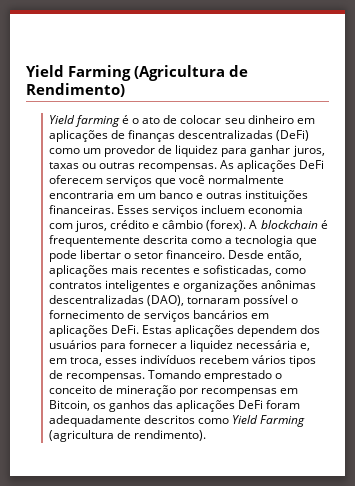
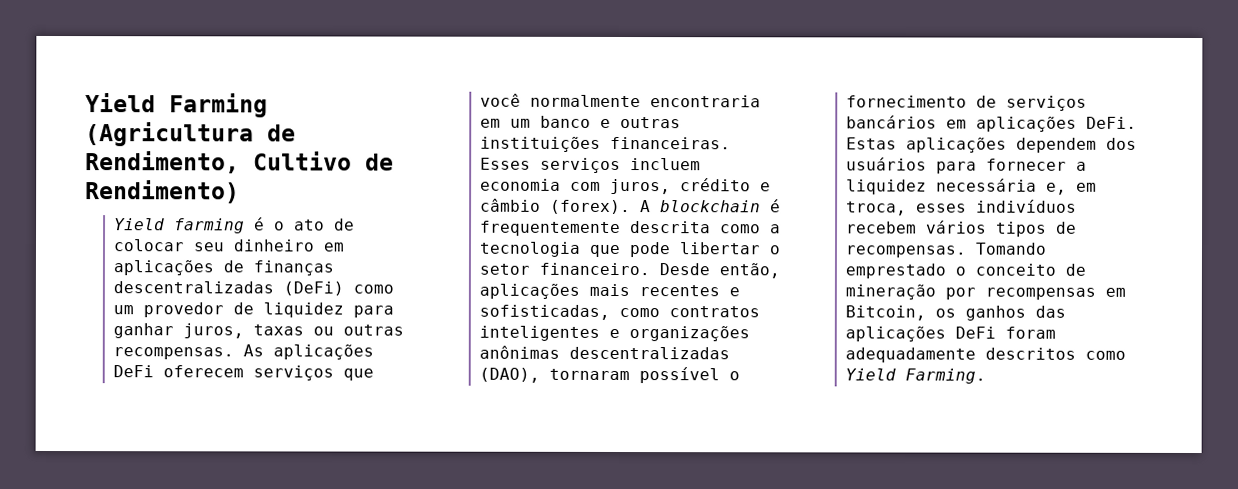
- Yield Farming (Agricultura de Rendimento)
+ Yield Farming (Agricultura de Rendimento, Cultivo de Rendimento)
- Tomando emprestado o conceito de mineração por recompensas em Bitcoin, os ganhos das aplicações DeFi foram adequadamente descritos como Yield Farming (agricultura de rendimento).
+ Tomando emprestado o conceito de mineração por recompensas em Bitcoin, os ganhos das aplicações DeFi foram adequadamente descritos como Yield Farming.

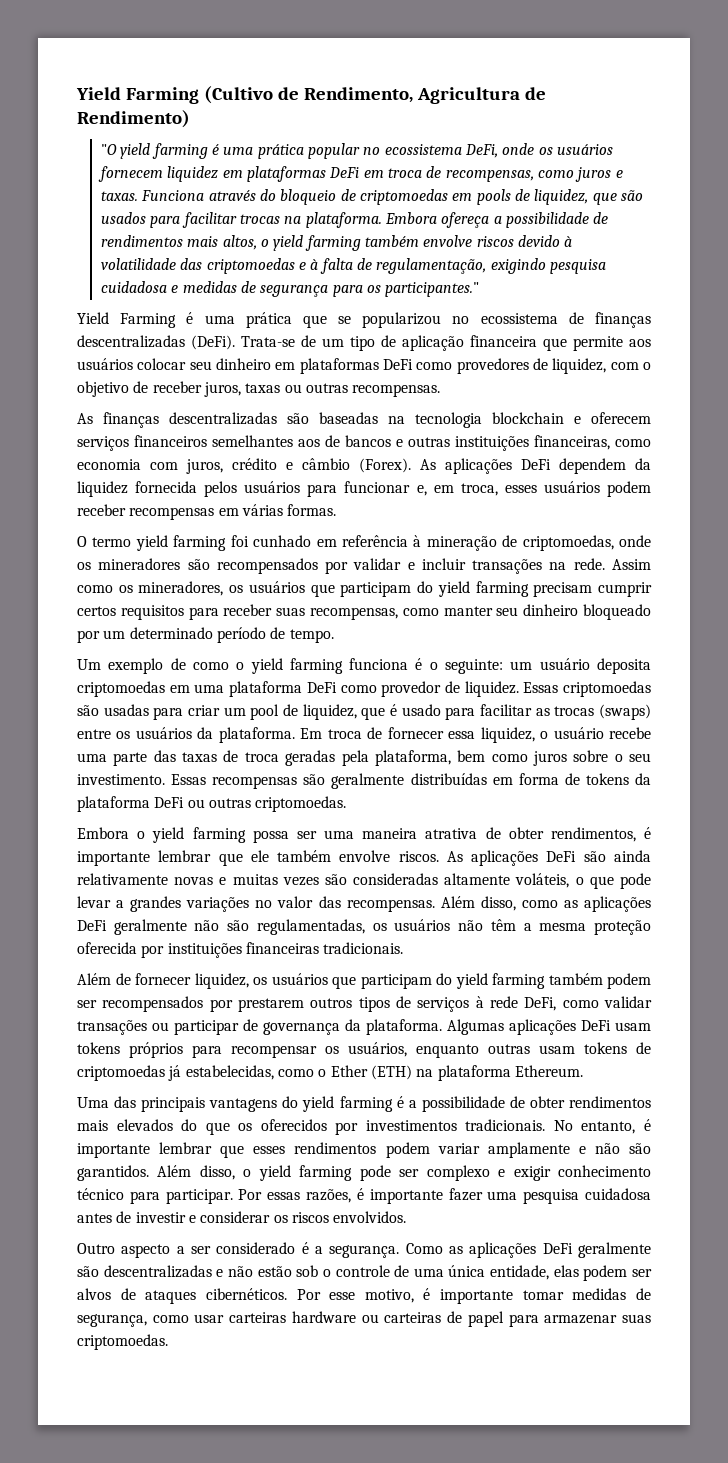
- Yield Farming (Agricultura de Rendimento, Cultivo de Rendimento)
+ Yield Farming (Cultivo de Rendimento, Agricultura de Rendimento)
- Yield farming é o ato de colocar seu dinheiro em aplicações de finanças descentralizadas (DeFi) como um provedor de liquidez para ganhar juros, taxas ou outras recompensas. As aplicações DeFi oferecem serviços que você normalmente encontraria em um banco e outras instituições financeiras. Esses serviços incluem economia com juros, crédito e câmbio (forex). A blockchain é frequentemente descrita como a tecnologia que pode libertar o setor financeiro. Desde então, aplicações mais recentes e sofisticadas, como contratos inteligentes e organizações anônimas descentralizadas (DAO), tornaram possível o fornecimento de serviços bancários em aplicações DeFi. Estas aplicações dependem dos usuários para fornecer a liquidez necessária e, em troca, esses indivíduos recebem vários tipos de recompensas. Tomando emprestado o conceito de mineração por recompensas em Bitcoin, os ganhos das aplicações DeFi foram adequadamente descritos como Yield Farming.
+ "O yield farming é uma prática popular no ecossistema DeFi, onde os usuários fornecem liquidez em plataformas DeFi em troca de recompensas, como juros e taxas. Funciona através do bloqueio de criptomoedas em pools de liquidez, que são usados para facilitar trocas na plataforma. Embora ofereça a possibilidade de rendimentos mais altos, o yield farming também envolve riscos devido à volatilidade das criptomoedas e à falta de regulamentação, exigindo pesquisa cuidadosa e medidas de segurança para os participantes."
+ Yield Farming é uma prática que se popularizou no ecossistema de finanças descentralizadas (DeFi). Trata-se de um tipo de aplicação financeira que permite aos usuários colocar seu dinheiro em plataformas DeFi como provedores de liquidez, com o objetivo de receber juros, taxas ou outras recompensas.
+ As finanças descentralizadas são baseadas na tecnologia blockchain e oferecem serviços financeiros semelhantes aos de bancos e outras instituições financeiras, como economia com juros, crédito e câmbio (Forex). As aplicações DeFi dependem da liquidez fornecida pelos usuários para funcionar e, em troca, esses usuários podem receber recompensas em várias formas.
+ O termo yield farming foi cunhado em referência à mineração de criptomoedas, onde os mineradores são recompensados por validar e incluir transações na rede. Assim como os mineradores, os usuários que participam do yield farming precisam cumprir certos requisitos para receber suas recompensas, como manter seu dinheiro bloqueado por um determinado período de tempo.
+ Um exemplo de como o yield farming funciona é o seguinte: um usuário deposita criptomoedas em uma plataforma DeFi como provedor de liquidez. Essas criptomoedas são usadas para criar um pool de liquidez, que é usado para facilitar as trocas (swaps) entre os usuários da plataforma. Em troca de fornecer essa liquidez, o usuário recebe uma parte das taxas de troca geradas pela plataforma, bem como juros sobre o seu investimento. Essas recompensas são geralmente distribuídas em forma de tokens da plataforma DeFi ou outras criptomoedas.
+ Embora o yield farming possa ser uma maneira atrativa de obter rendimentos, é importante lembrar que ele também envolve riscos. As aplicações DeFi são ainda relativamente novas e muitas vezes são consideradas altamente voláteis, o que pode levar a grandes variações no valor das recompensas. Além disso, como as aplicações DeFi geralmente não são regulamentadas, os usuários não têm a mesma proteção oferecida por instituições financeiras tradicionais.
+ Além de fornecer liquidez, os usuários que participam do yield farming também podem ser recompensados por prestarem outros tipos de serviços à rede DeFi, como validar transações ou participar de governança da plataforma. Algumas aplicações DeFi usam tokens próprios para recompensar os usuários, enquanto outras usam tokens de criptomoedas já estabelecidas, como o Ether (ETH) na plataforma Ethereum.
+ Uma das principais vantagens do yield farming é a possibilidade de obter rendimentos mais elevados do que os oferecidos por investimentos tradicionais. No entanto, é importante lembrar que esses rendimentos podem variar amplamente e não são garantidos. Além disso, o yield farming pode ser complexo e exigir conhecimento técnico para participar. Por essas razões, é importante fazer uma pesquisa cuidadosa antes de investir e considerar os riscos envolvidos.
+ Outro aspecto a ser considerado é a segurança. Como as aplicações DeFi geralmente são descentralizadas e não estão sob o controle de uma única entidade, elas podem ser alvos de ataques cibernéticos. Por esse motivo, é importante tomar medidas de segurança, como usar carteiras hardware ou carteiras de papel para armazenar suas criptomoedas.

